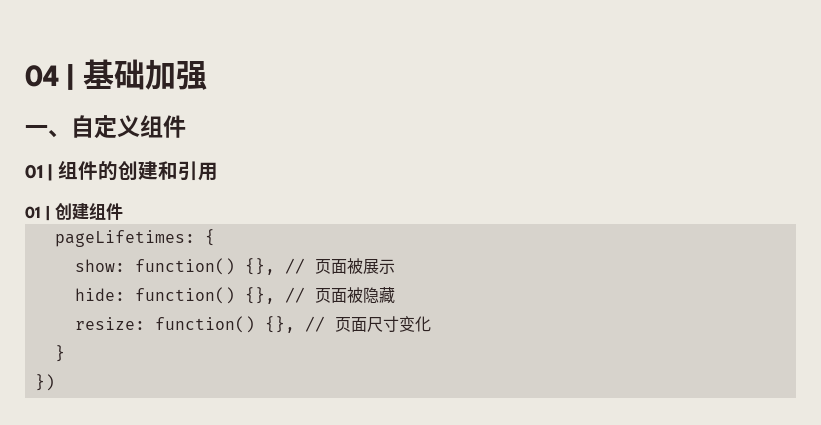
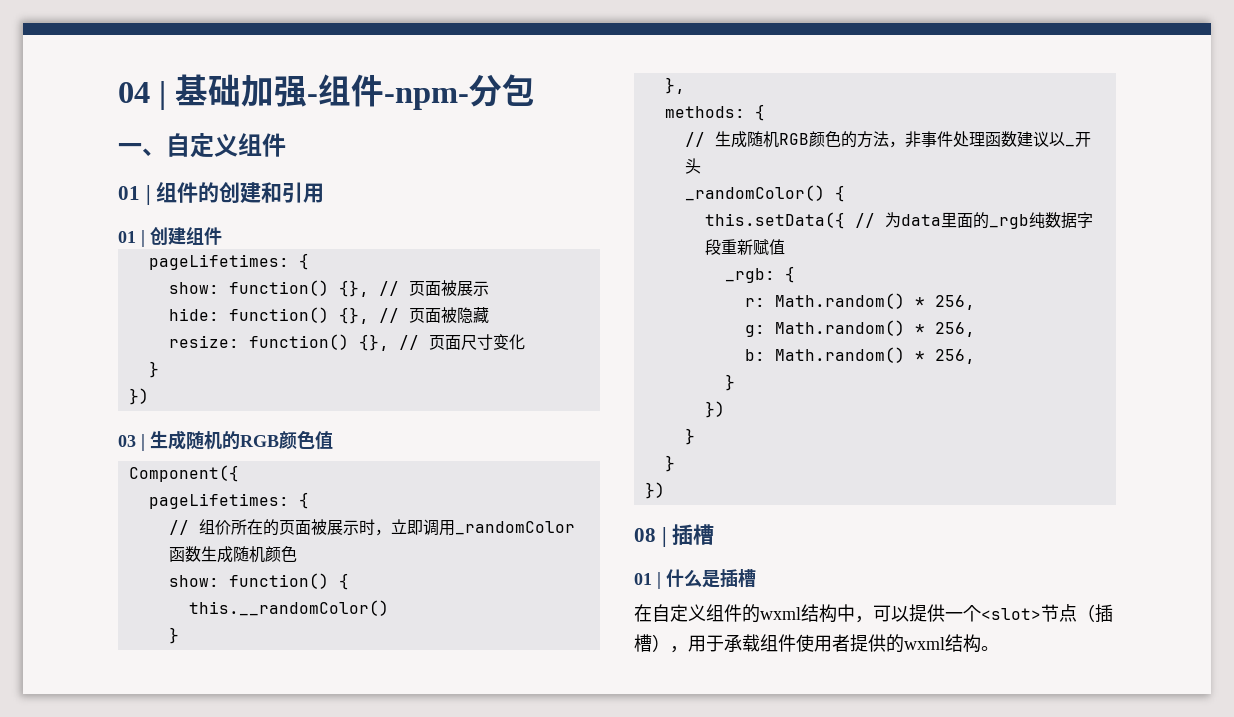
- 04 | 基础加强
+ 04 | 基础加强-组件-npm-分包
+ 03 | 生成随机的RGB颜色值
+ Component({
+ pageLifetimes: {
+ // 组价所在的页面被展示时，立即调用_randomColor函数生成随机颜色
+ show: function() {
+ this.__randomColor()
+ }
+ },
+ methods: {
+ // 生成随机RGB颜色的方法，非事件处理函数建议以_开头
+ _randomColor() {
+ this.setData({ // 为data里面的_rgb纯数据字段重新赋值
+ _rgb: {
+ r: Math.random() * 256,
+ g: Math.random() * 256,
+ b: Math.random() * 256,
+ }
+ })
+ }
+ }
+ })
+ 08 | 插槽
+ 01 | 什么是插槽
+ 在自定义组件的wxml结构中，可以提供一个<slot>节点（插槽），用于承载组件使用者提供的wxml结构。

